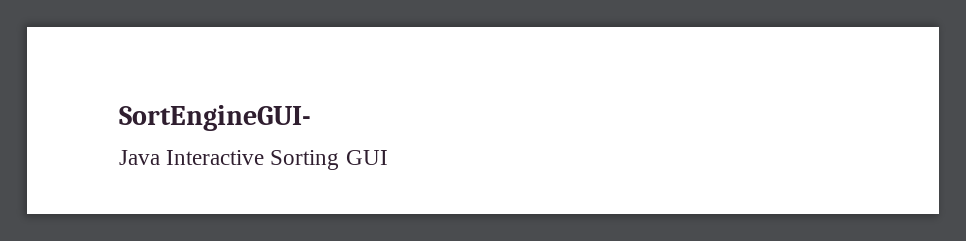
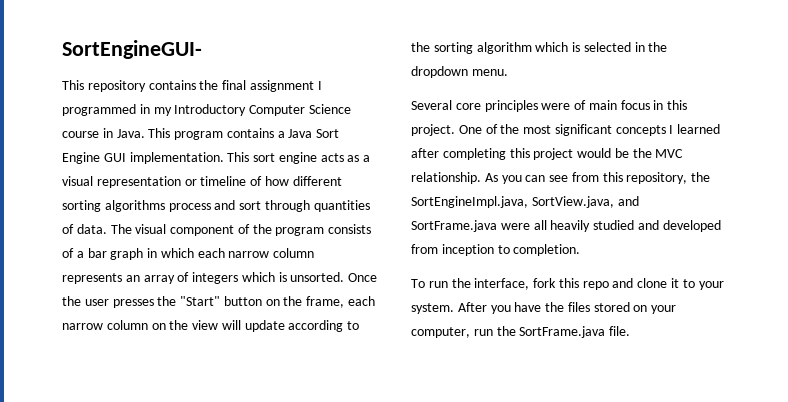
- Java Interactive Sorting GUI
+ This repository contains the final assignment I programmed in my Introductory Computer Science course in Java. This program contains a Java Sort Engine GUI implementation. This sort engine acts as a visual representation or timeline of how different sorting algorithms process and sort through quantities of data. The visual component of the program consists of a bar graph in which each narrow column represents an array of integers which is unsorted. Once the user presses the "Start" button on the frame, each narrow column on the view will update according to the sorting algorithm which is selected in the dropdown menu.
+ Several core principles were of main focus in this project. One of the most significant concepts I learned after completing this project would be the MVC relationship. As you can see from this repository, the SortEngineImpl.java, SortView.java, and SortFrame.java were all heavily studied and developed from inception to completion.
+ To run the interface, fork this repo and clone it to your system. After you have the files stored on your computer, run the SortFrame.java file.

